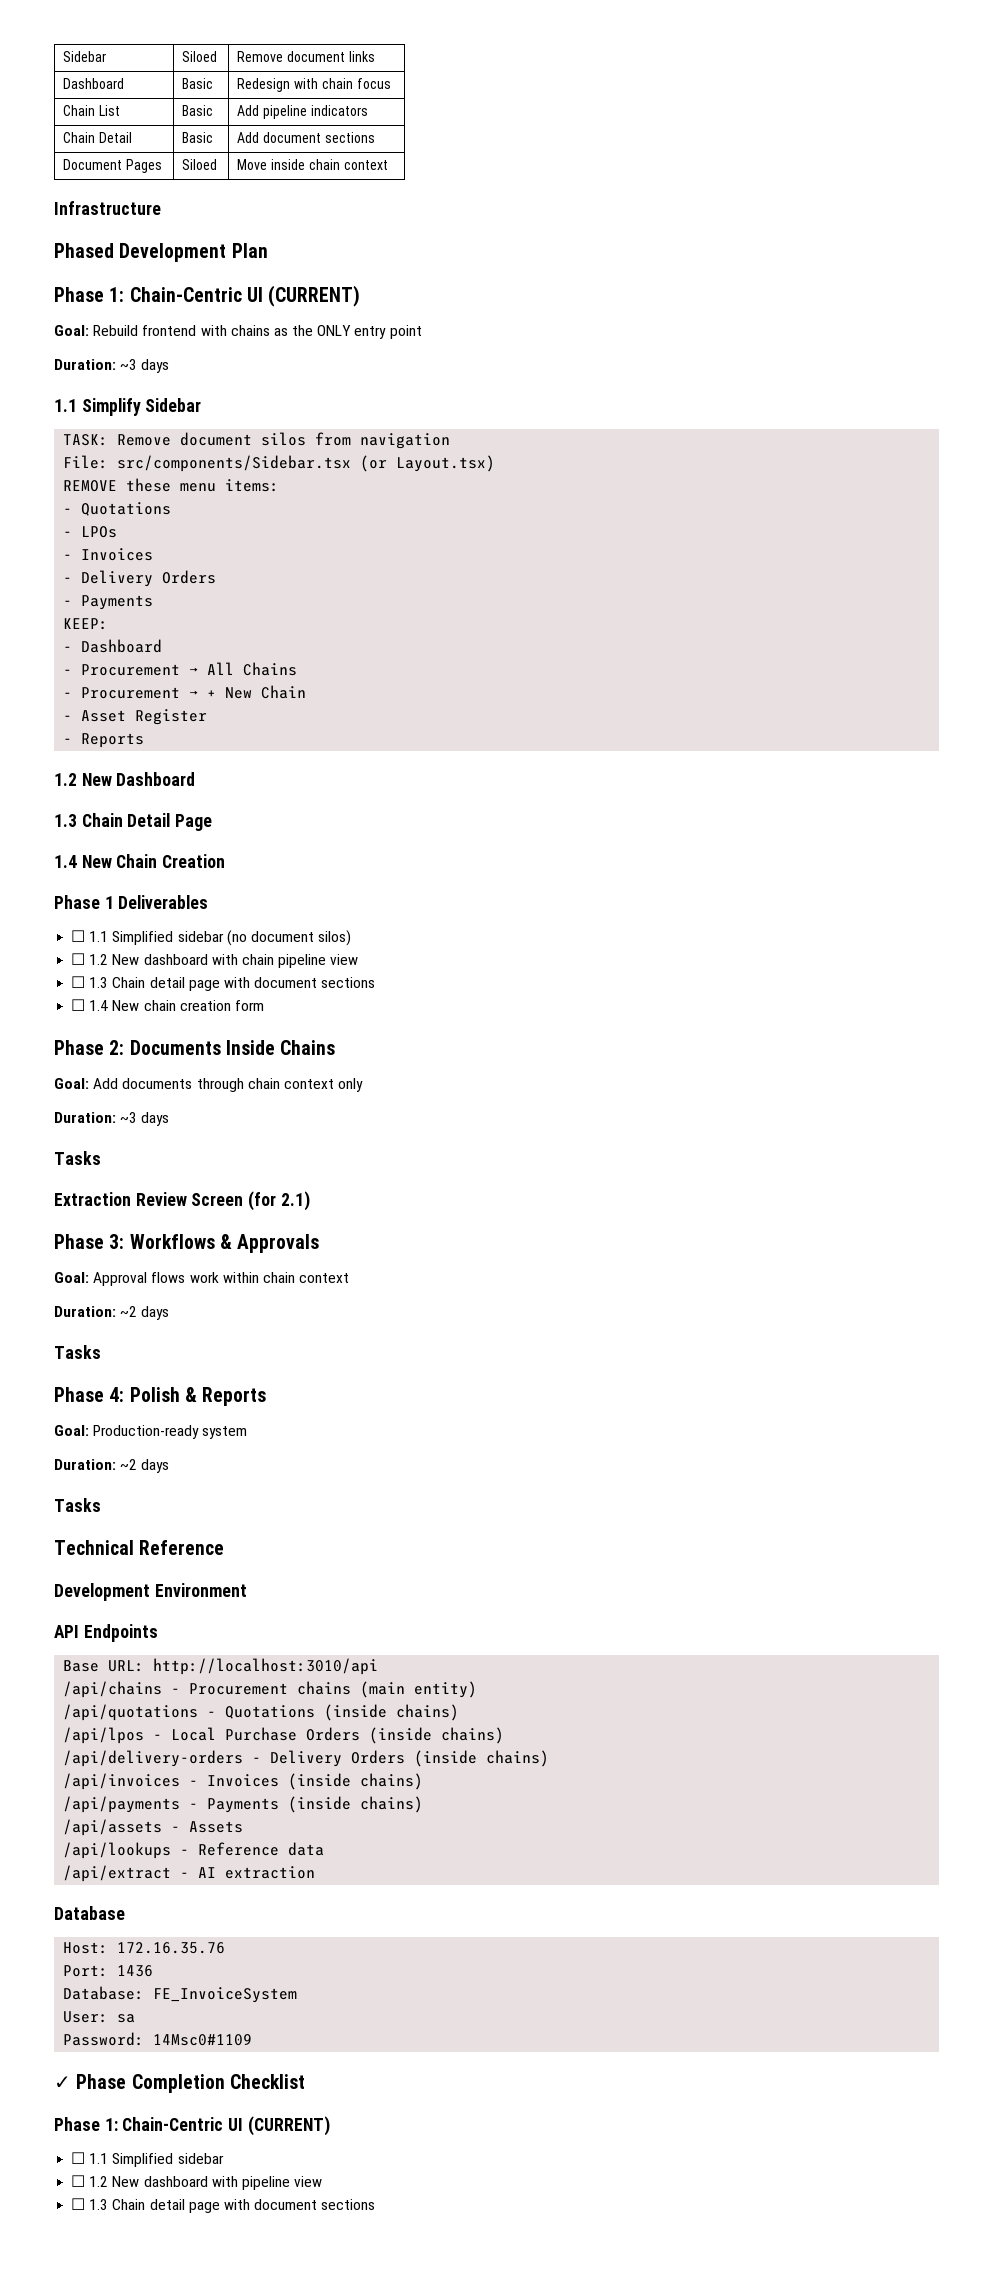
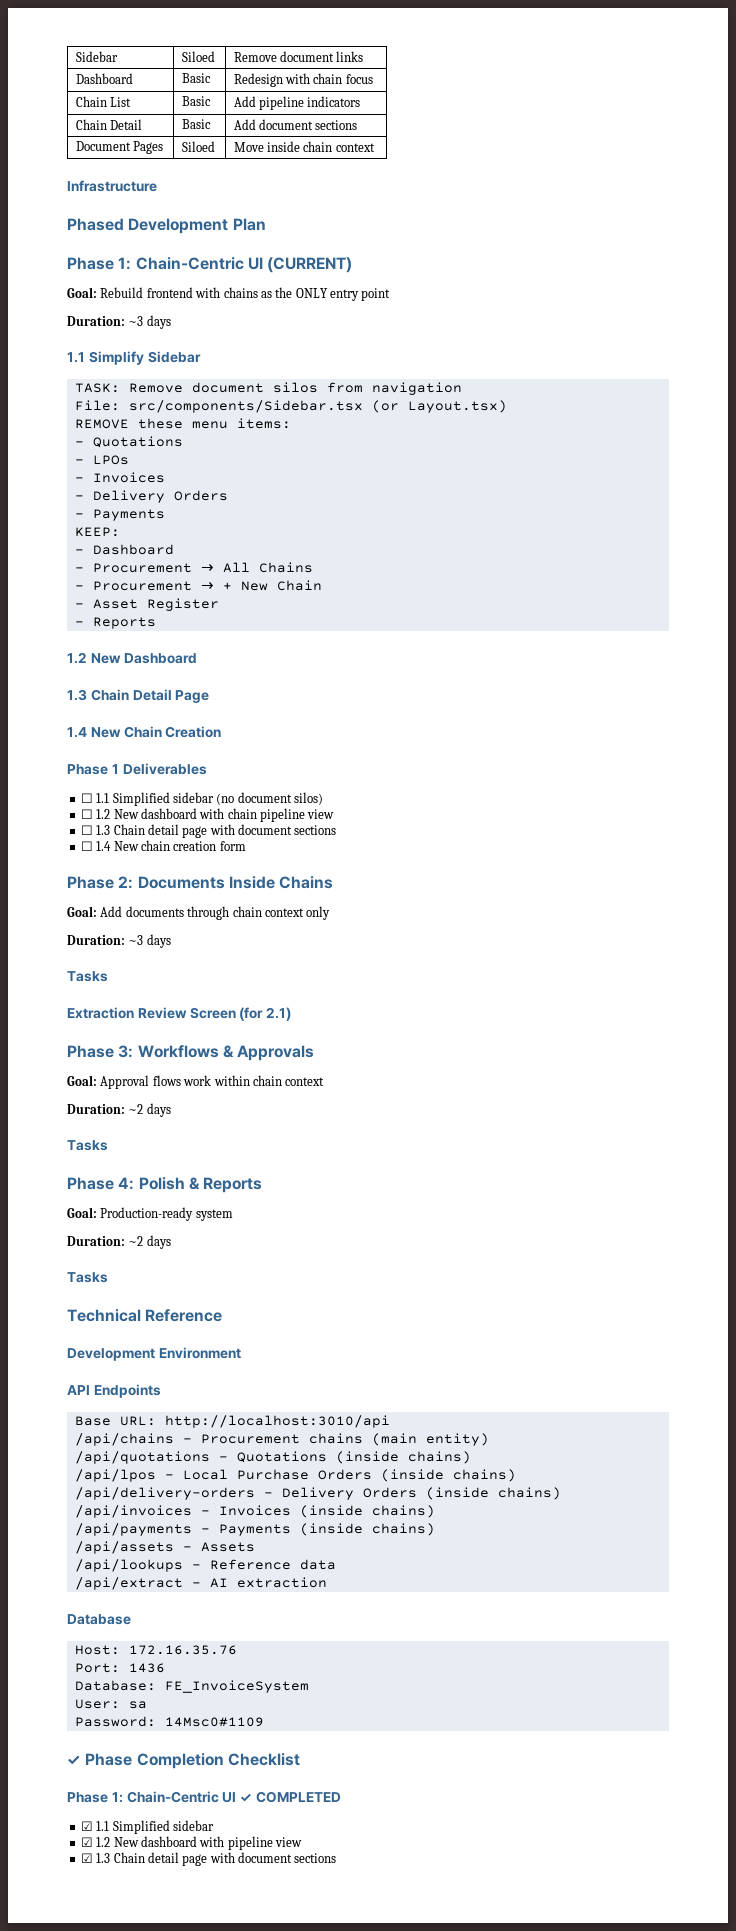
  ✓ Phase Completion Checklist
- Phase 1: Chain-Centric UI (CURRENT)
- ☐ 1.1 Simplified sidebar
+ Phase 1: Chain-Centric UI ✓ COMPLETED
+ ☑ 1.1 Simplified sidebar
- ☐ 1.2 New dashboard with pipeline view
- ☐ 1.3 Chain detail page with document sections
+ ☑ 1.2 New dashboard with pipeline view
+ ☑ 1.3 Chain detail page with document sections

